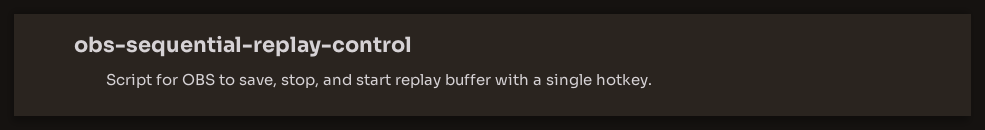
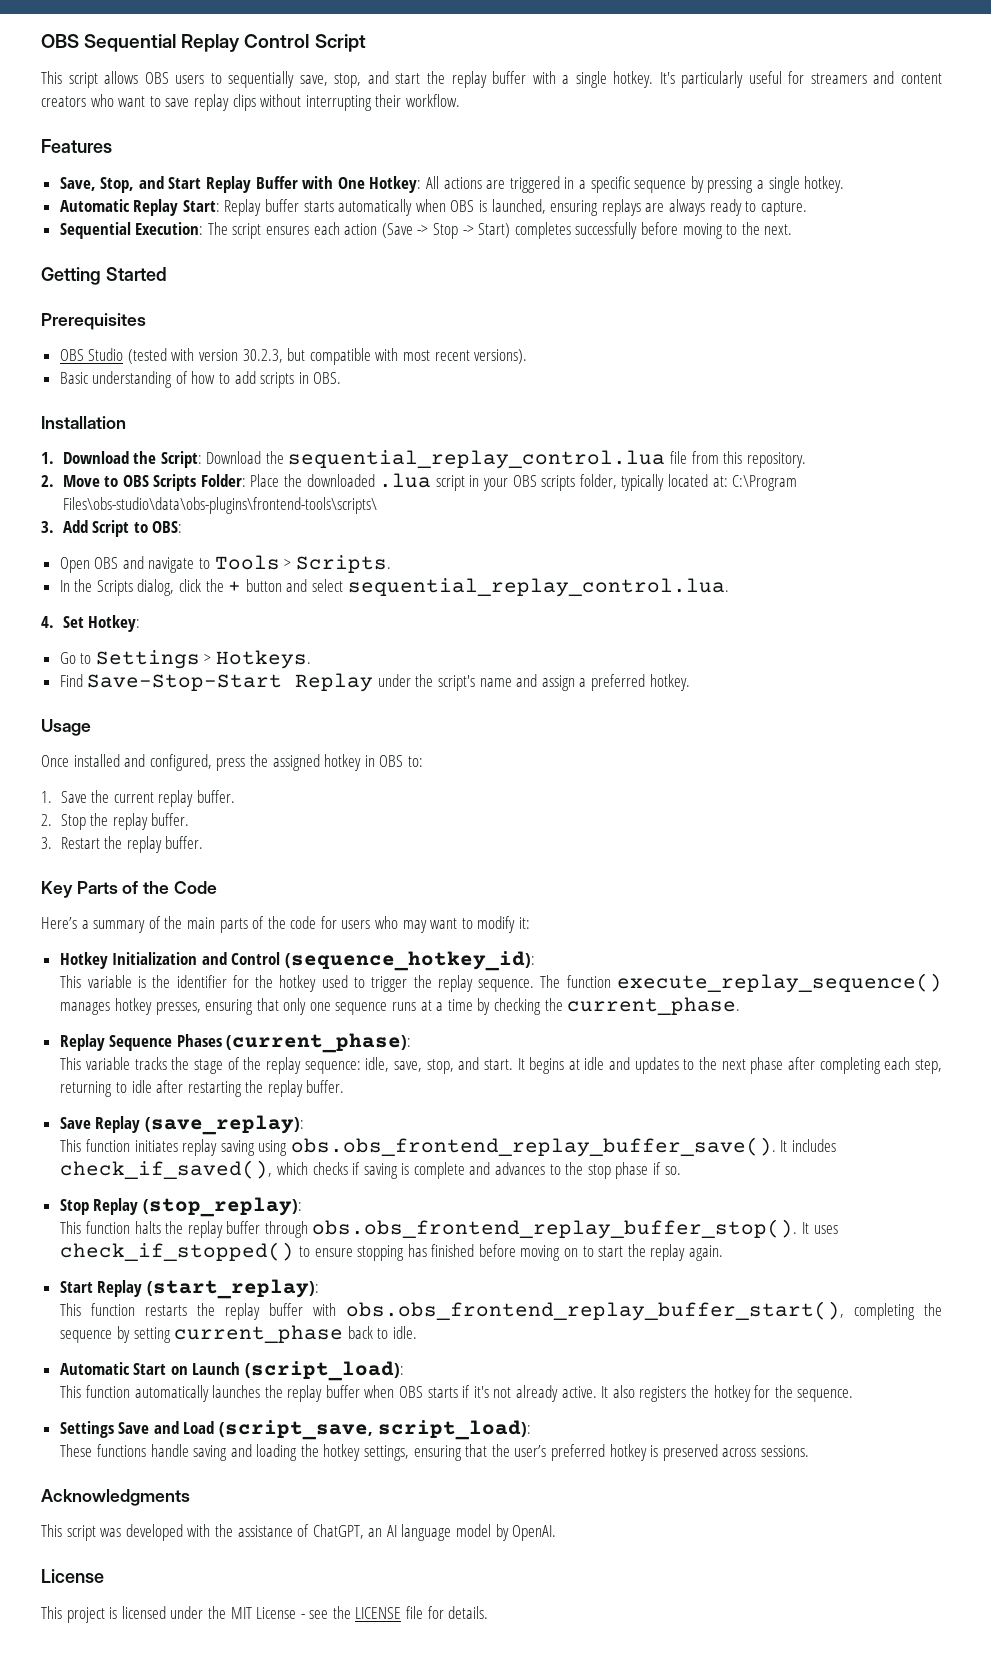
- obs-sequential-replay-control
- Script for OBS to save, stop, and start replay buffer with a single hotkey.
+ OBS Sequential Replay Control Script
+ This script allows OBS users to sequentially save, stop, and start the replay buffer with a single hotkey.
+ It's particularly useful for streamers and content creators who want to save replay clips without interrupting their workflow.
+ Features
+ Save, Stop, and Start Replay Buffer with One Hotkey: All actions are triggered in a specific sequence by pressing a single hotkey.
+ Automatic Replay Start: Replay buffer starts automatically when OBS is launched, ensuring replays are always ready to capture.
+ Sequential Execution: The script ensures each action (Save -> Stop -> Start) completes successfully before moving to the next.
+ Getting Started
+ Prerequisites
+ OBS Studio (tested with version 30.2.3, but compatible with most recent versions).
+ Basic understanding of how to add scripts in OBS.
+ Installation
+ 1. Download the Script: Download the sequential_replay_control.lua file from this repository.
+ 2. Move to OBS Scripts Folder: Place the downloaded .lua script in your OBS scripts folder, typically located at: C:\Program Files\obs-studio\data\obs-plugins\frontend-tools\scripts\
+ 3. Add Script to OBS:
+ Open OBS and navigate to Tools > Scripts.
+ In the Scripts dialog, click the + button and select sequential_replay_control.lua.
+ 4. Set Hotkey:
+ Go to Settings > Hotkeys.
+ Find Save-Stop-Start Replay under the script's name and assign a preferred hotkey.
+ Usage
+ Once installed and configured, press the assigned hotkey in OBS to:
+ 1. Save the current replay buffer.
+ 2. Stop the replay buffer.
+ 3. Restart the replay buffer.
+ Key Parts of the Code
+ Here’s a summary of the main parts of the code for users who may want to modify it:
+ Hotkey Initialization and Control (sequence_hotkey_id):
+ This variable is the identifier for the hotkey used to trigger the replay sequence. The function execute_replay_sequence() manages hotkey presses, ensuring that only one sequence runs at a time by checking the current_phase.
+ Replay Sequence Phases (current_phase):
+ This variable tracks the stage of the replay sequence: idle, save, stop, and start. It begins at idle and updates to the next phase after completing each step, returning to idle after restarting the replay buffer.
+ Save Replay (save_replay):
+ This function initiates replay saving using obs.obs_frontend_replay_buffer_save(). It includes check_if_saved(), which checks if saving is complete and advances to the stop phase if so.
+ Stop Replay (stop_replay):
+ This function halts the replay buffer through obs.obs_frontend_replay_buffer_stop(). It uses check_if_stopped() to ensure stopping has finished before moving on to start the replay again.
+ Start Replay (start_replay):
+ This function restarts the replay buffer with obs.obs_frontend_replay_buffer_start(), completing the sequence by setting current_phase back to idle.
+ Automatic Start on Launch (script_load):
+ This function automatically launches the replay buffer when OBS starts if it's not already active. It also registers the hotkey for the sequence.
+ Settings Save and Load (script_save, script_load):
+ These functions handle saving and loading the hotkey settings, ensuring that the user’s preferred hotkey is preserved across sessions.
+ Acknowledgments
+ This script was developed with the assistance of ChatGPT, an AI language model by OpenAI.
+ License
+ This project is licensed under the MIT License - see the LICENSE file for details.

